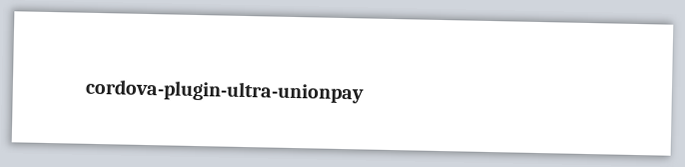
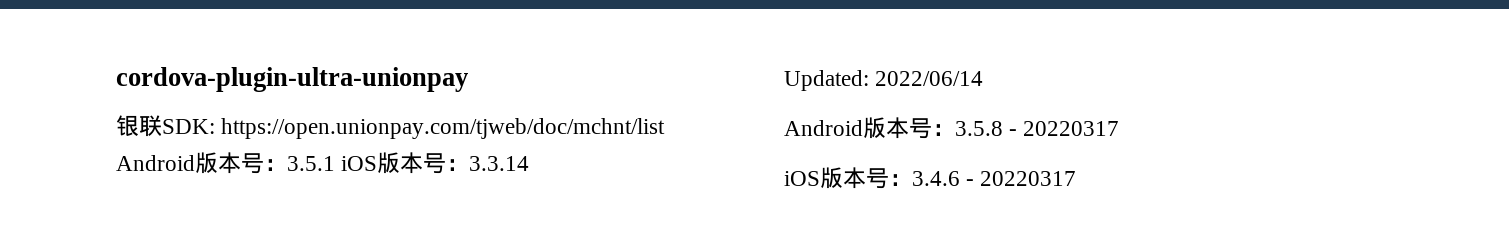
+ 银联SDK: https://open.unionpay.com/tjweb/doc/mchnt/list Android版本号：3.5.1 iOS版本号：3.3.14
+ Updated: 2022/06/14
+ Android版本号：3.5.8 - 20220317
+ iOS版本号：3.4.6 - 20220317

